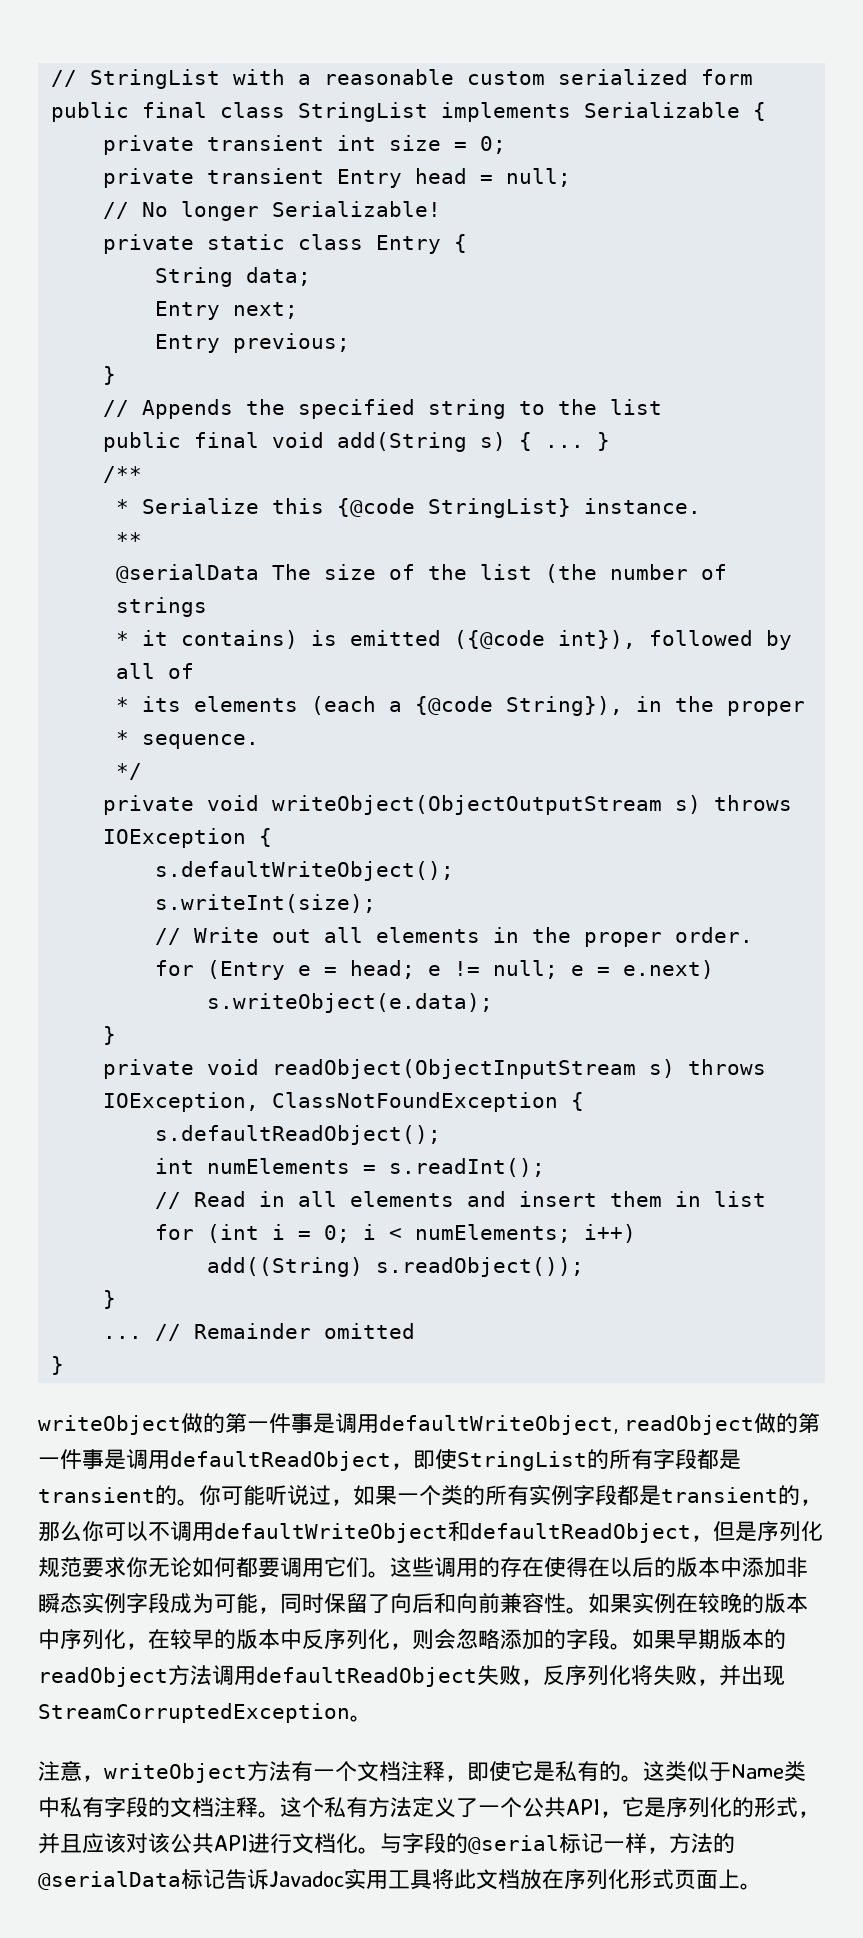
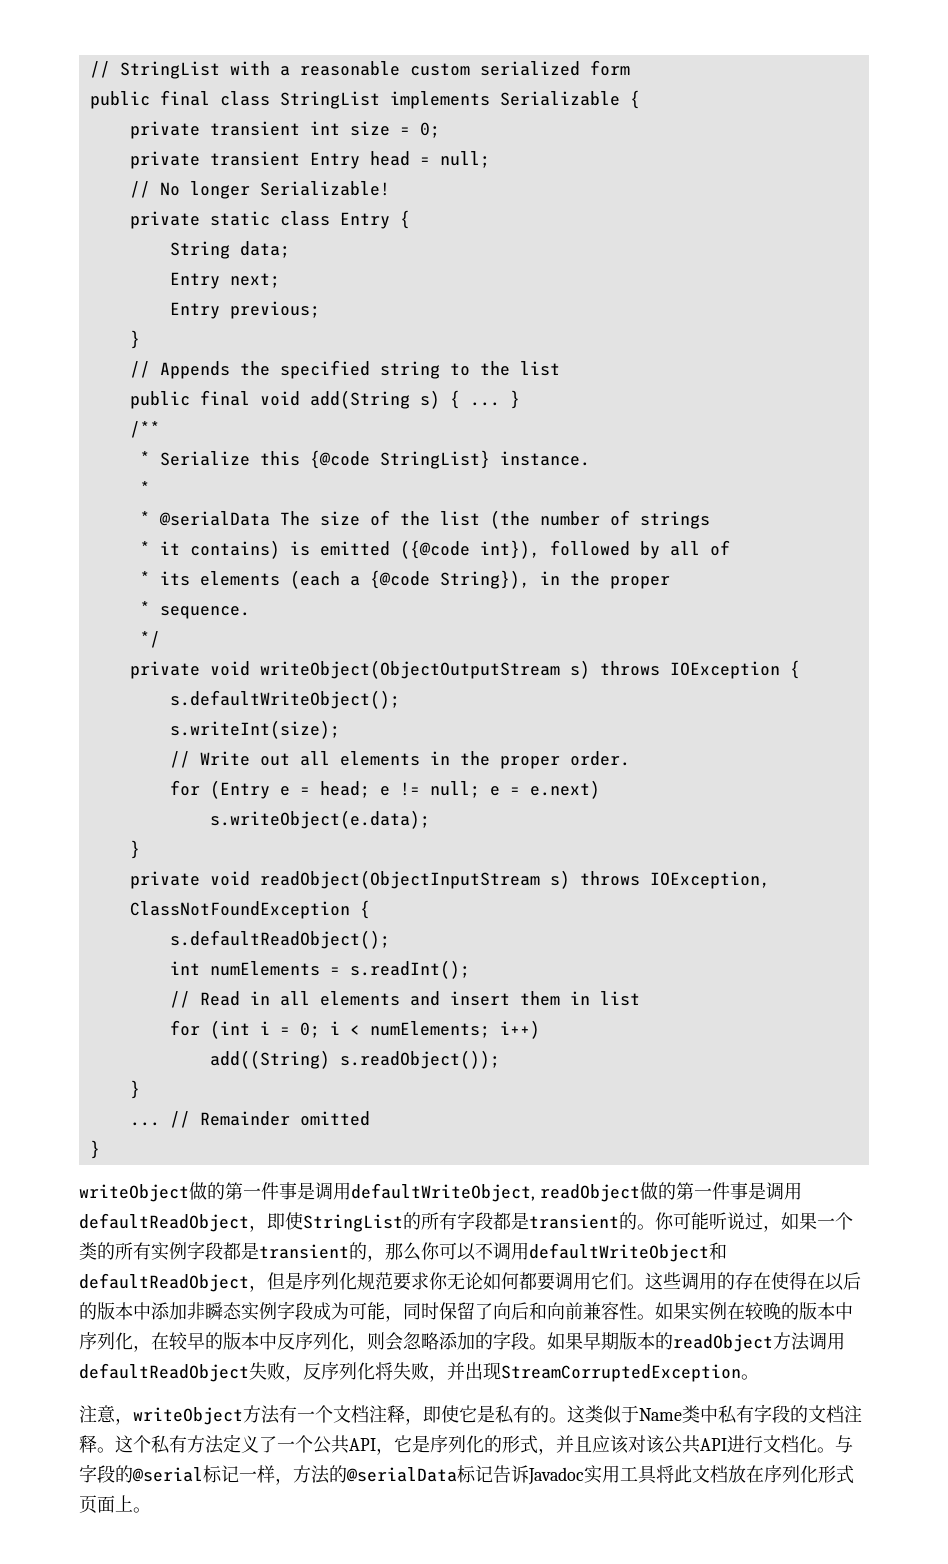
  * Serialize this {@code StringList} instance.
- **
- @serialData The size of the list (the number of strings
+ *
+ * @serialData The size of the list (the number of strings

